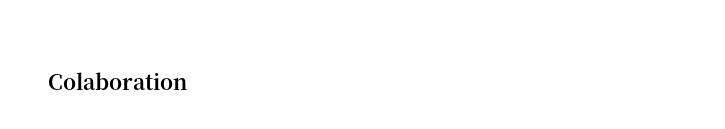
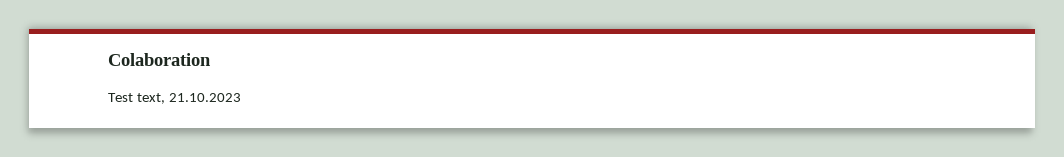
+ Test text, 21.10.2023

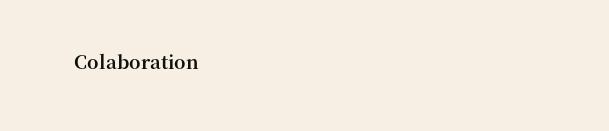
- Test text, 21.10.2023

